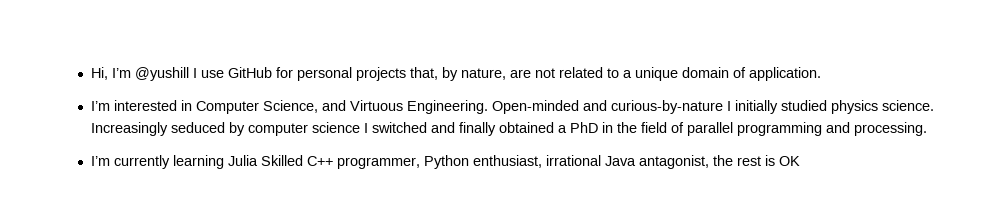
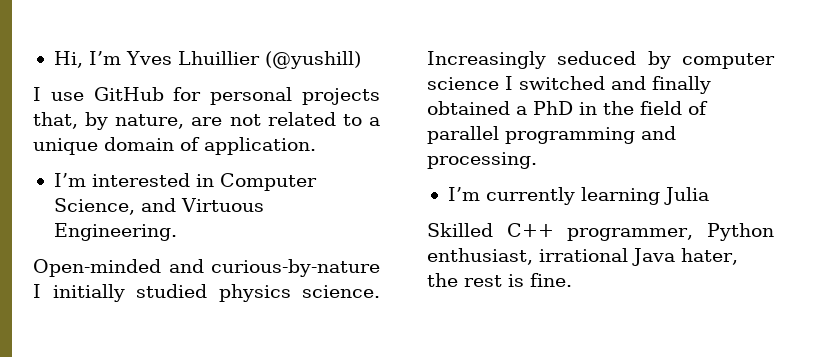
- Hi, I’m @yushill I use GitHub for personal projects that, by nature, are not related to a unique domain of application.
+ Hi, I’m Yves Lhuillier (@yushill)
+ I use GitHub for personal projects that, by nature, are not related to a unique domain of application.
- I’m interested in Computer Science, and Virtuous Engineering. Open-minded and curious-by-nature I initially studied physics science.
+ I’m interested in Computer Science, and Virtuous Engineering.
+ Open-minded and curious-by-nature I initially studied physics science.
- I’m currently learning Julia Skilled C++ programmer, Python enthusiast, irrational Java antagonist, the rest is OK
+ I’m currently learning Julia
+ Skilled C++ programmer, Python enthusiast, irrational Java hater, the rest is fine.

